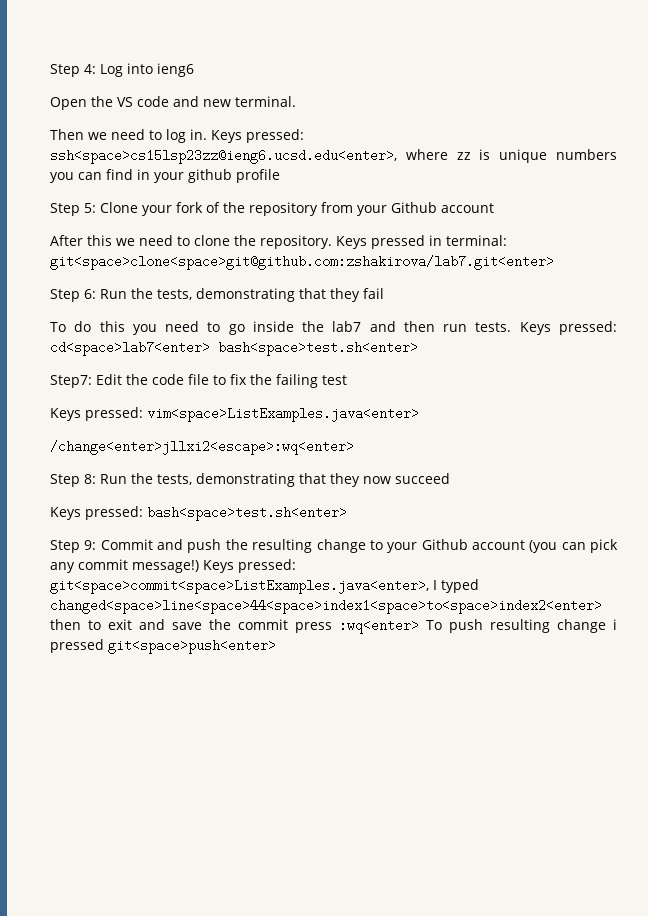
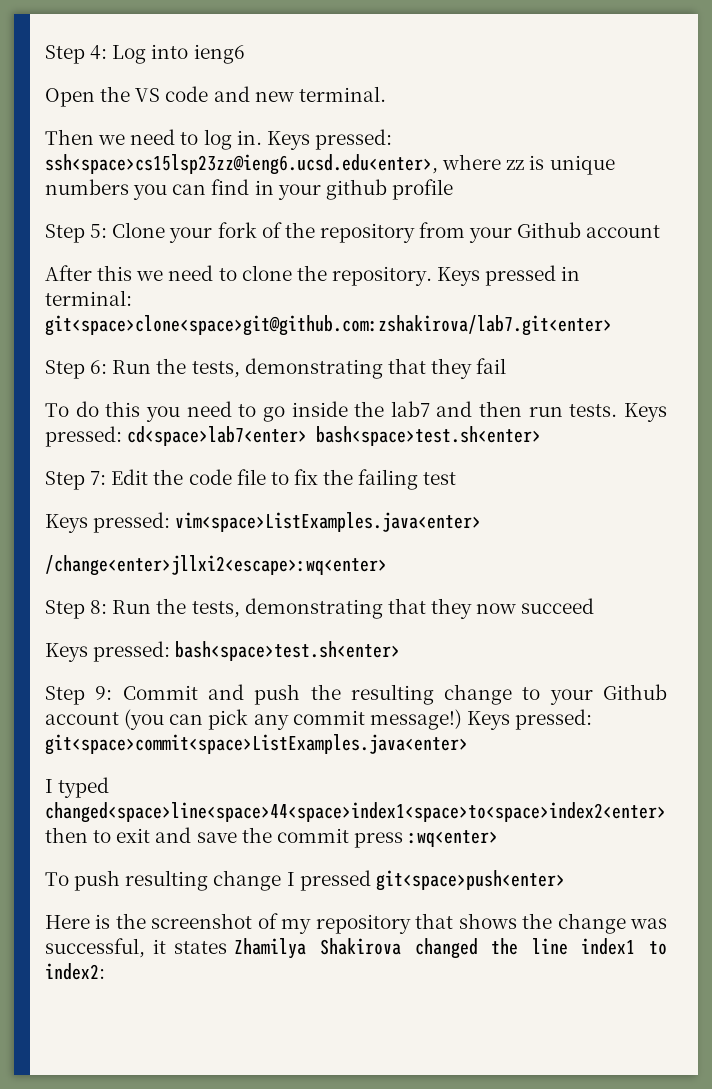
- Step7: Edit the code file to fix the failing test
+ Step 7: Edit the code file to fix the failing test
- Keys pressed: git<space>commit<space>ListExamples.java<enter>, I typed changed<space>line<space>44<space>index1<space>to<space>index2<enter> then to exit and save the commit press :wq<enter> To push resulting change i pressed git<space>push<enter>
+ Keys pressed: git<space>commit<space>ListExamples.java<enter>
+ I typed changed<space>line<space>44<space>index1<space>to<space>index2<enter> then to exit and save the commit press :wq<enter>
+ To push resulting change I pressed git<space>push<enter>
+ Here is the screenshot of my repository that shows the change was successful, it states Zhamilya Shakirova changed the line index1 to index2:

